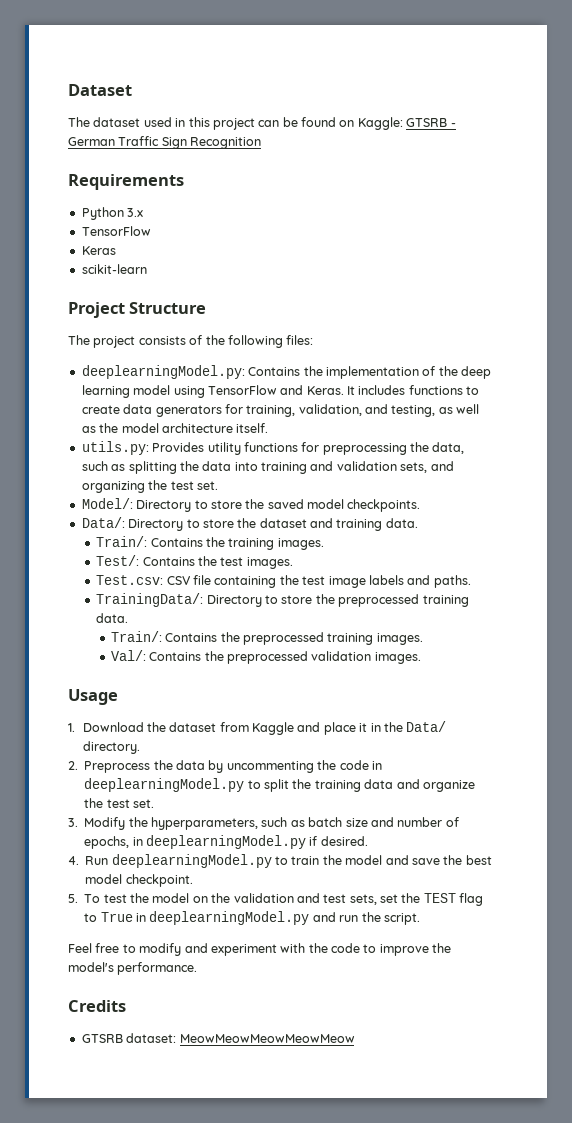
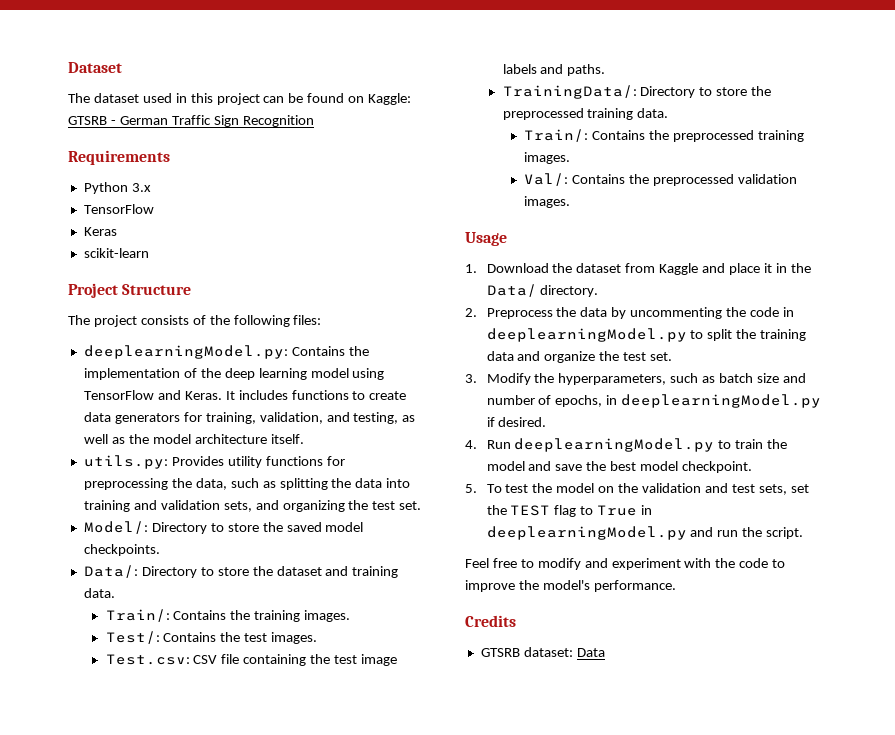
- GTSRB dataset: MeowMeowMeowMeowMeow
+ GTSRB dataset: Data

